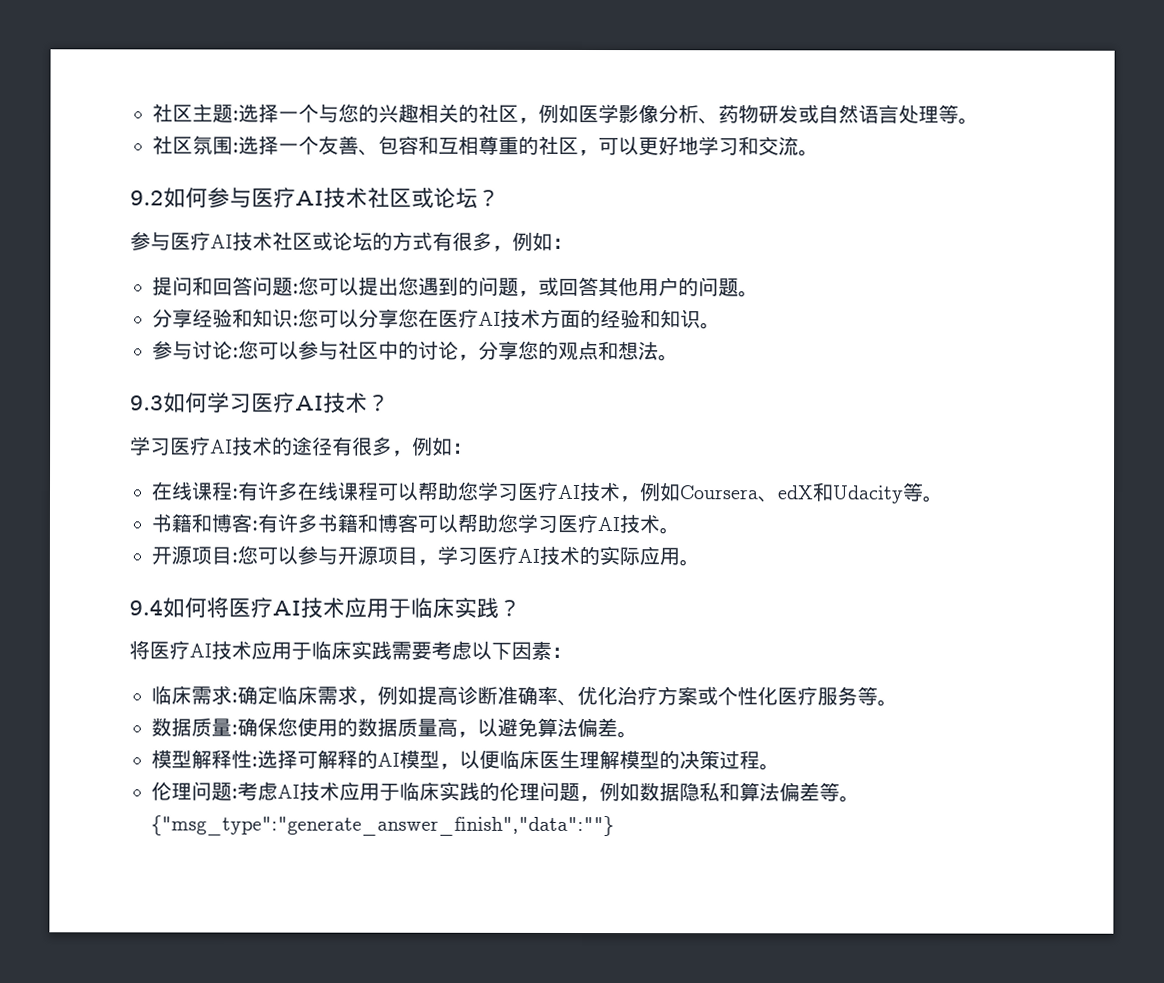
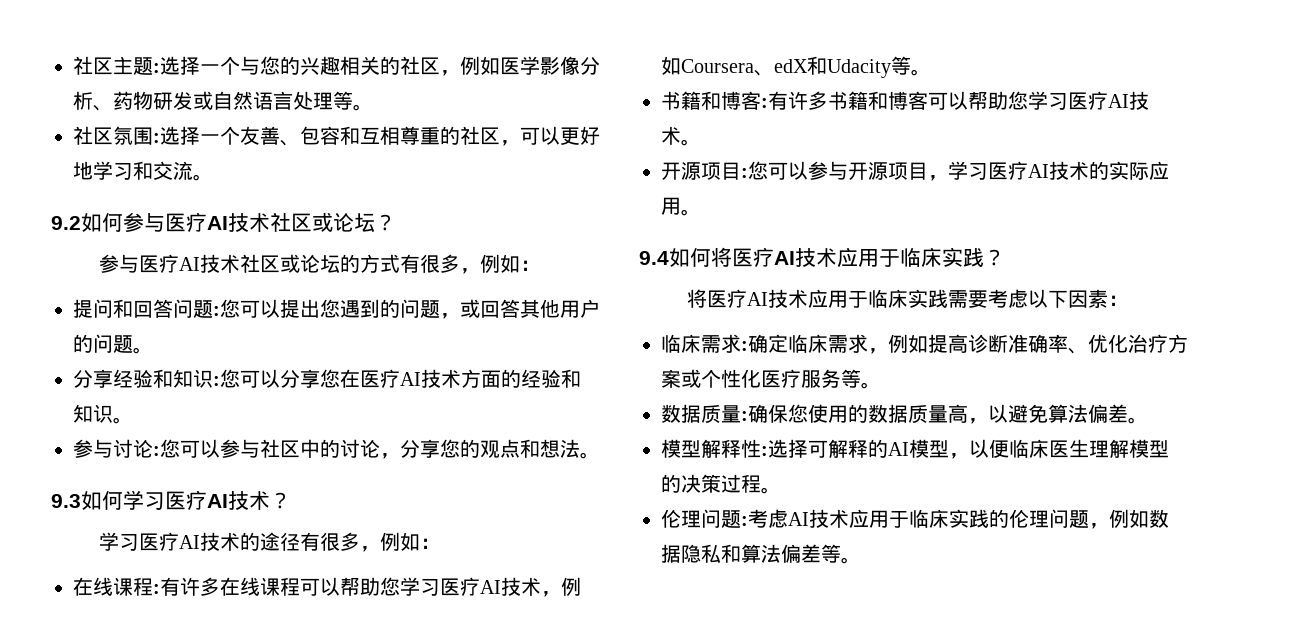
- {"msg_type":"generate_answer_finish","data":""}

